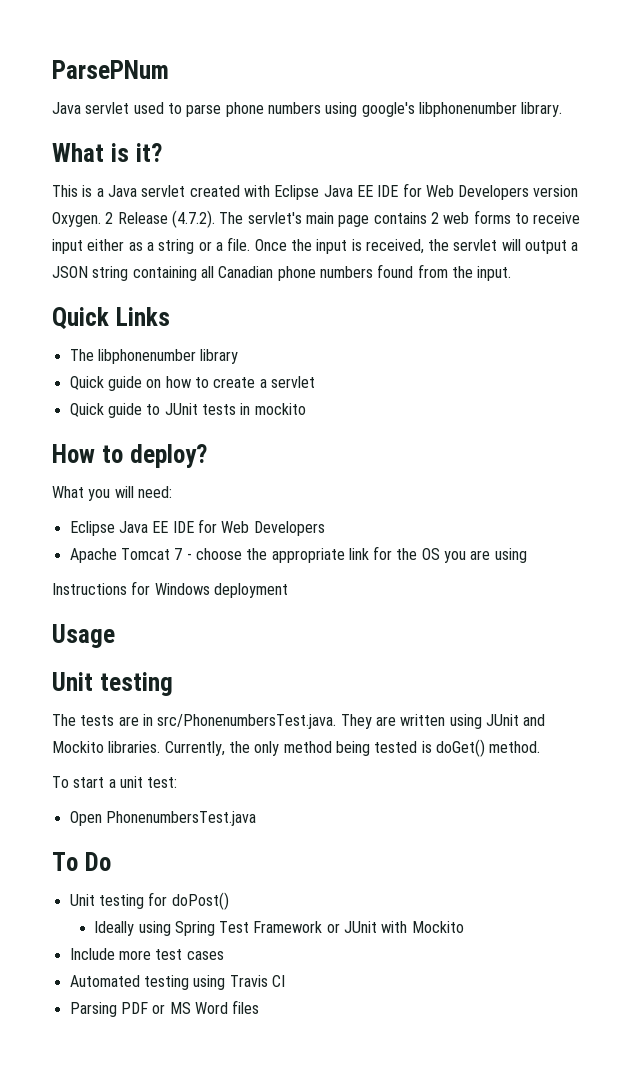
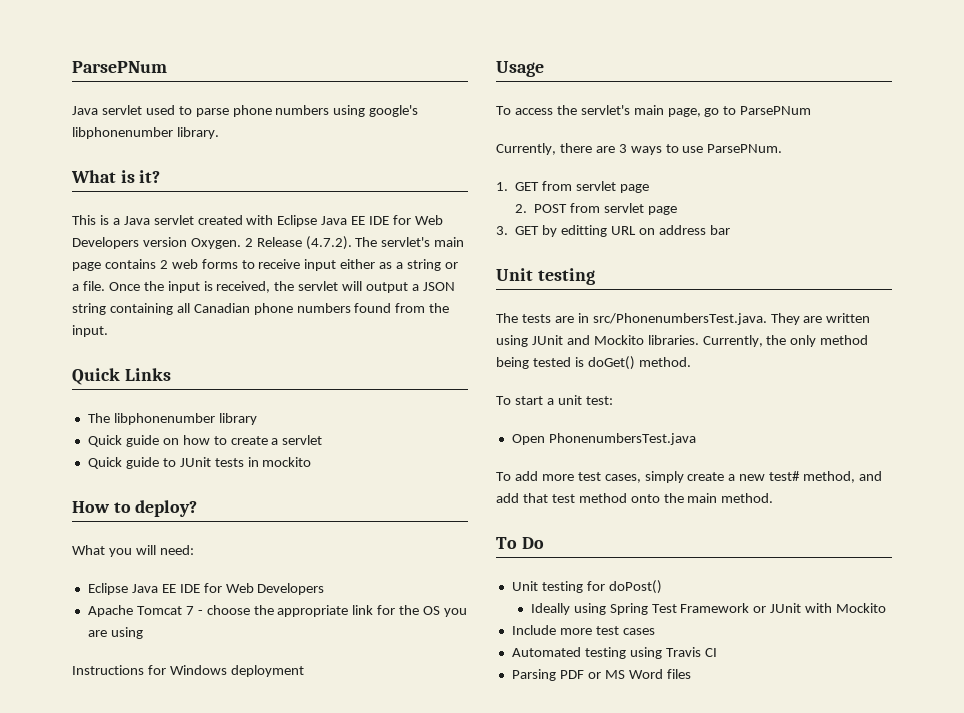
+ To access the servlet's main page, go to ParsePNum
+ Currently, there are 3 ways to use ParsePNum.
+ 1. GET from servlet page
+ 2. POST from servlet page
+ 3. GET by editting URL on address bar
+ To add more test cases, simply create a new test# method, and add that test method onto the main method.

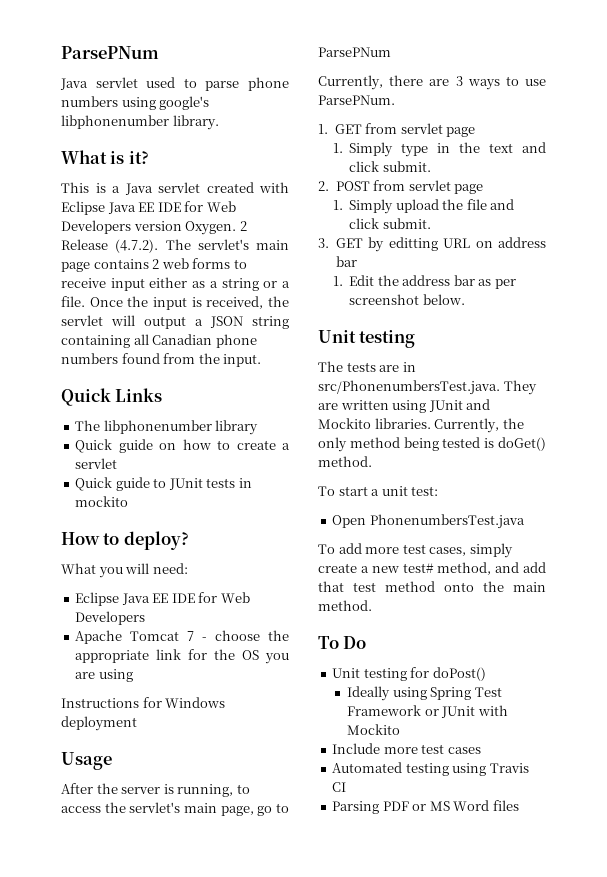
- To access the servlet's main page, go to ParsePNum
+ After the server is running, to access the servlet's main page, go to ParsePNum
+ 1. Simply type in the text and click submit.
  2. POST from servlet page
+ 1. Simply upload the file and click submit.
+ 1. Edit the address bar as per screenshot below.

